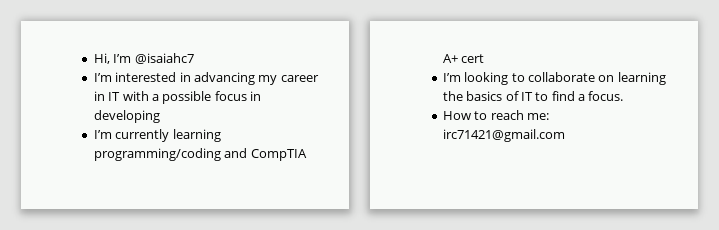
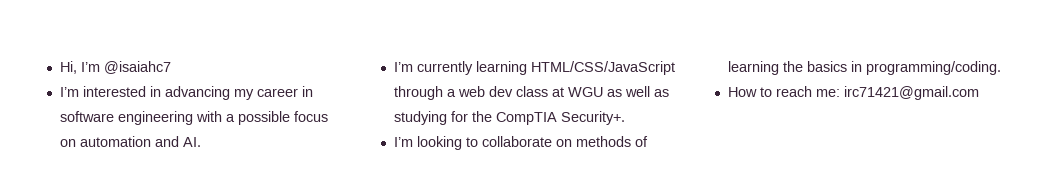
- I’m interested in advancing my career in IT with a possible focus in developing
+ I’m interested in advancing my career in software engineering with a possible focus on automation and AI.
- I’m currently learning programming/coding and CompTIA A+ cert
+ I’m currently learning HTML/CSS/JavaScript through a web dev class at WGU as well as studying for the CompTIA Security+.
- I’m looking to collaborate on learning the basics of IT to find a focus.
+ I’m looking to collaborate on methods of learning the basics in programming/coding.

